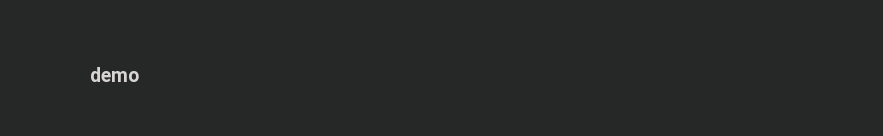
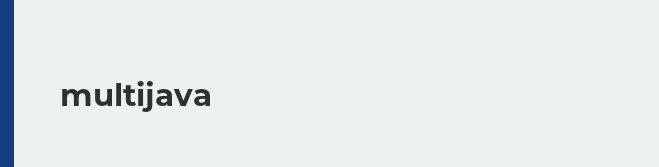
- demo
+ multijava

